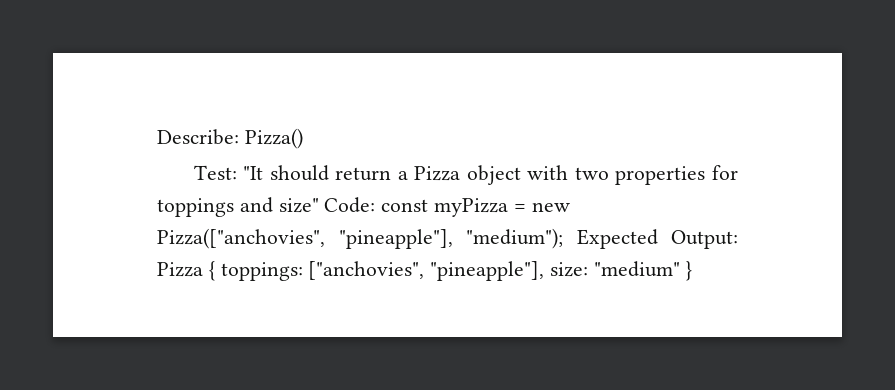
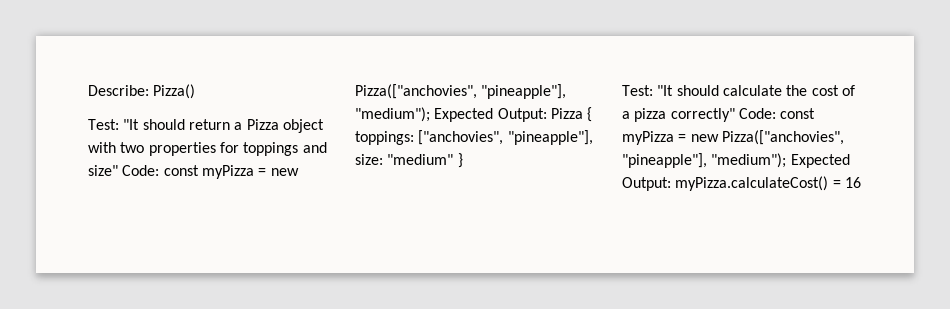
+ Test: "It should calculate the cost of a pizza correctly" Code: const myPizza = new Pizza(["anchovies", "pineapple"], "medium"); Expected Output: myPizza.calculateCost() = 16

